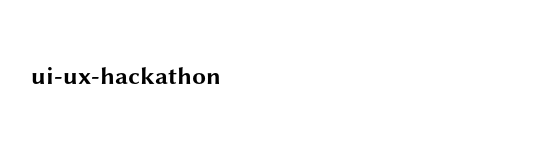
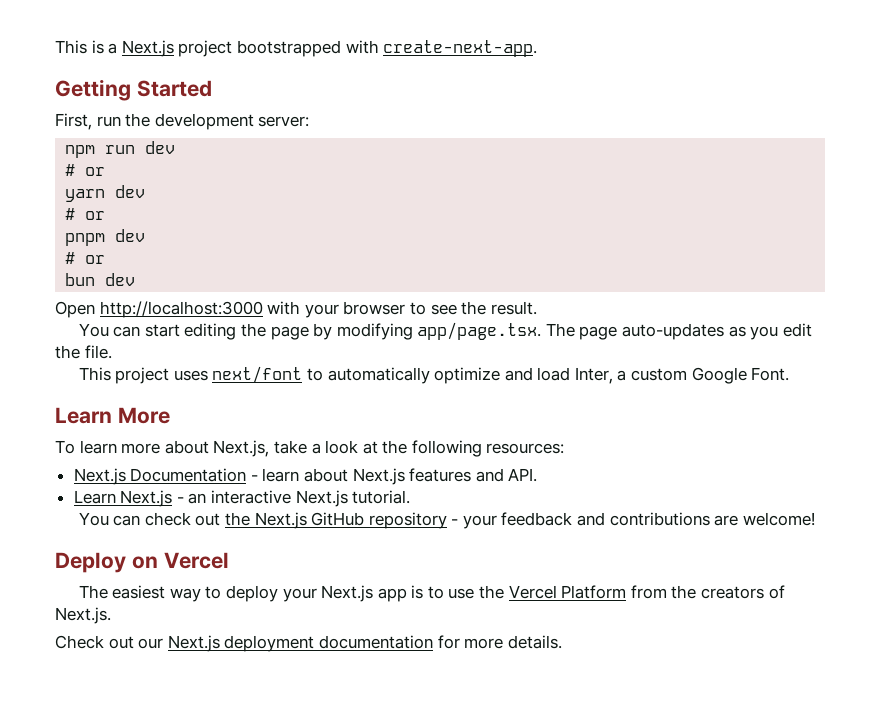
- ui-ux-hackathon
+ This is a Next.js project bootstrapped with create-next-app.
+ Getting Started
+ First, run the development server:
+ npm run dev
+ # or
+ yarn dev
+ # or
+ pnpm dev
+ # or
+ bun dev
+ Open http://localhost:3000 with your browser to see the result.
+ You can start editing the page by modifying app/page.tsx. The page auto-updates as you edit the file.
+ This project uses next/font to automatically optimize and load Inter, a custom Google Font.
+ Learn More
+ To learn more about Next.js, take a look at the following resources:
+ Next.js Documentation - learn about Next.js features and API.
+ Learn Next.js - an interactive Next.js tutorial.
+ You can check out the Next.js GitHub repository - your feedback and contributions are welcome!
+ Deploy on Vercel
+ The easiest way to deploy your Next.js app is to use the Vercel Platform from the creators of Next.js.
+ Check out our Next.js deployment documentation for more details.

